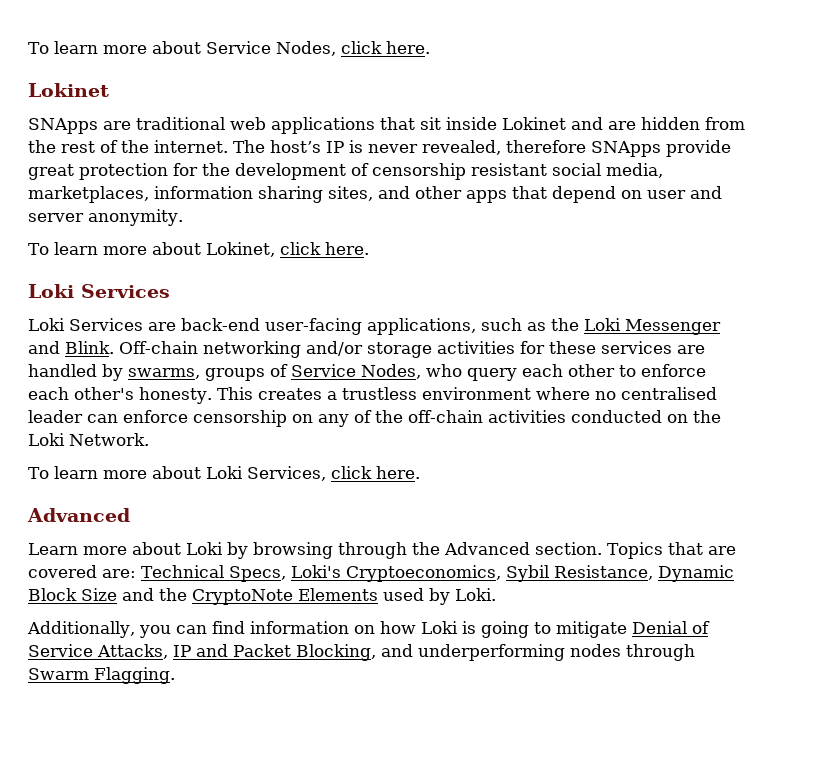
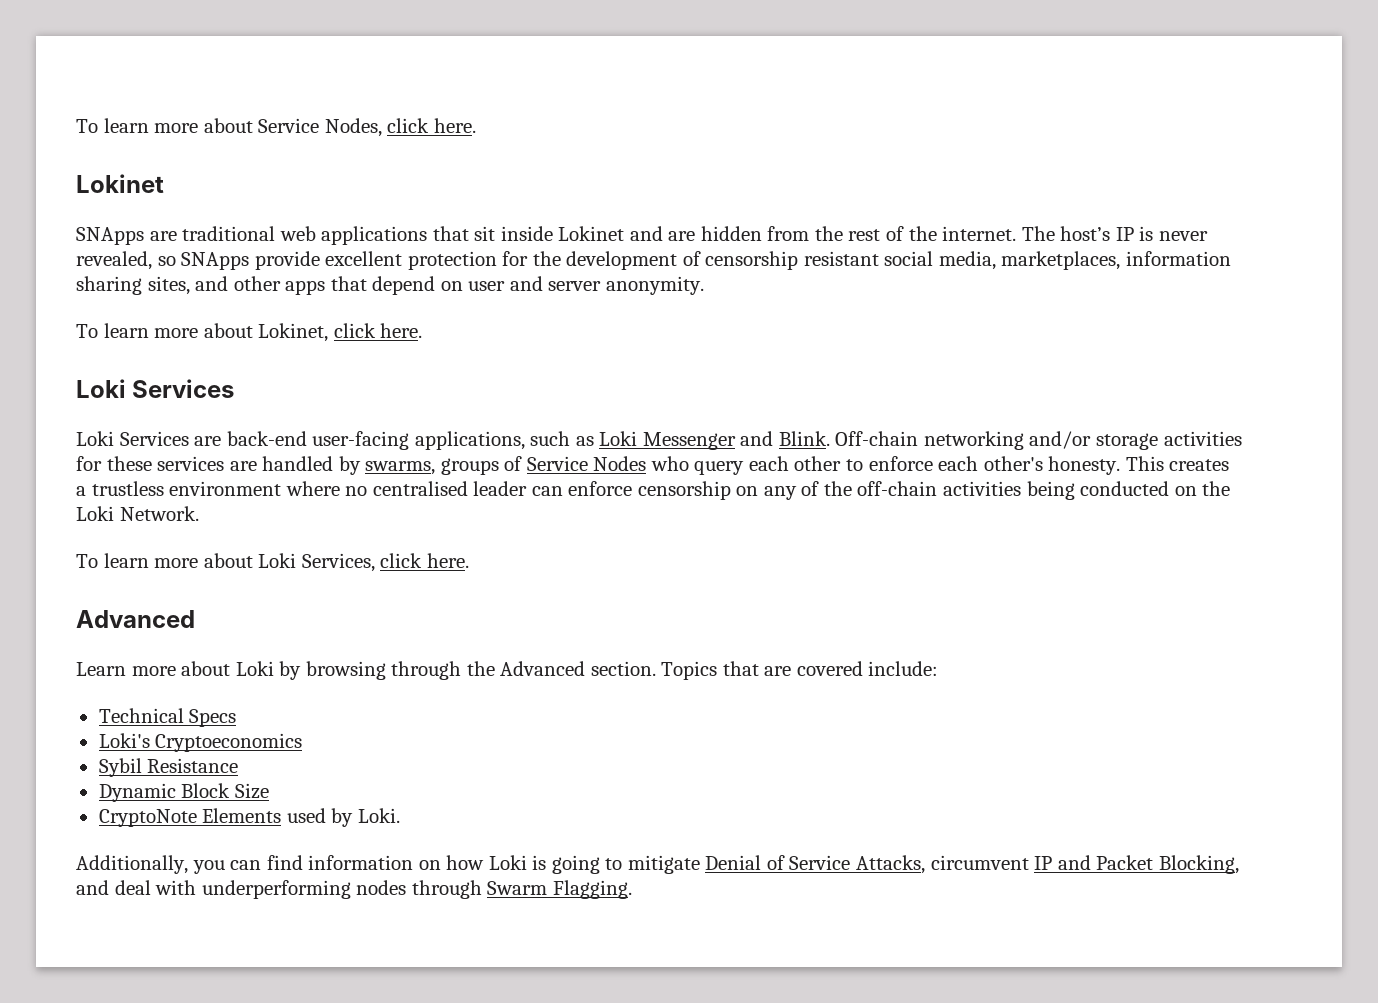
- The host’s IP is never revealed, therefore SNApps provide great protection for the development of censorship resistant social media, marketplaces, information sharing sites, and other apps that depend on user and server anonymity.
+ The host’s IP is never revealed, so SNApps provide excellent protection for the development of censorship resistant social media, marketplaces, information sharing sites, and other apps that depend on user and server anonymity.
- Loki Services are back-end user-facing applications, such as the Loki Messenger and Blink.
+ Loki Services are back-end user-facing applications, such as Loki Messenger and Blink.
- Off-chain networking and/or storage activities for these services are handled by swarms, groups of Service Nodes, who query each other to enforce each other's honesty.
+ Off-chain networking and/or storage activities for these services are handled by swarms, groups of Service Nodes who query each other to enforce each other's honesty.
- This creates a trustless environment where no centralised leader can enforce censorship on any of the off-chain activities conducted on the Loki Network.
+ This creates a trustless environment where no centralised leader can enforce censorship on any of the off-chain activities being conducted on the Loki Network.
- Topics that are covered are: Technical Specs, Loki's Cryptoeconomics, Sybil Resistance, Dynamic Block Size and the CryptoNote Elements used by Loki.
+ Topics that are covered include:
+ Technical Specs
+ Loki's Cryptoeconomics
+ Sybil Resistance
+ Dynamic Block Size
+ CryptoNote Elements used by Loki.
- Additionally, you can find information on how Loki is going to mitigate Denial of Service Attacks, IP and Packet Blocking, and underperforming nodes through Swarm Flagging.
+ Additionally, you can find information on how Loki is going to mitigate Denial of Service Attacks, circumvent IP and Packet Blocking, and deal with underperforming nodes through Swarm Flagging.

